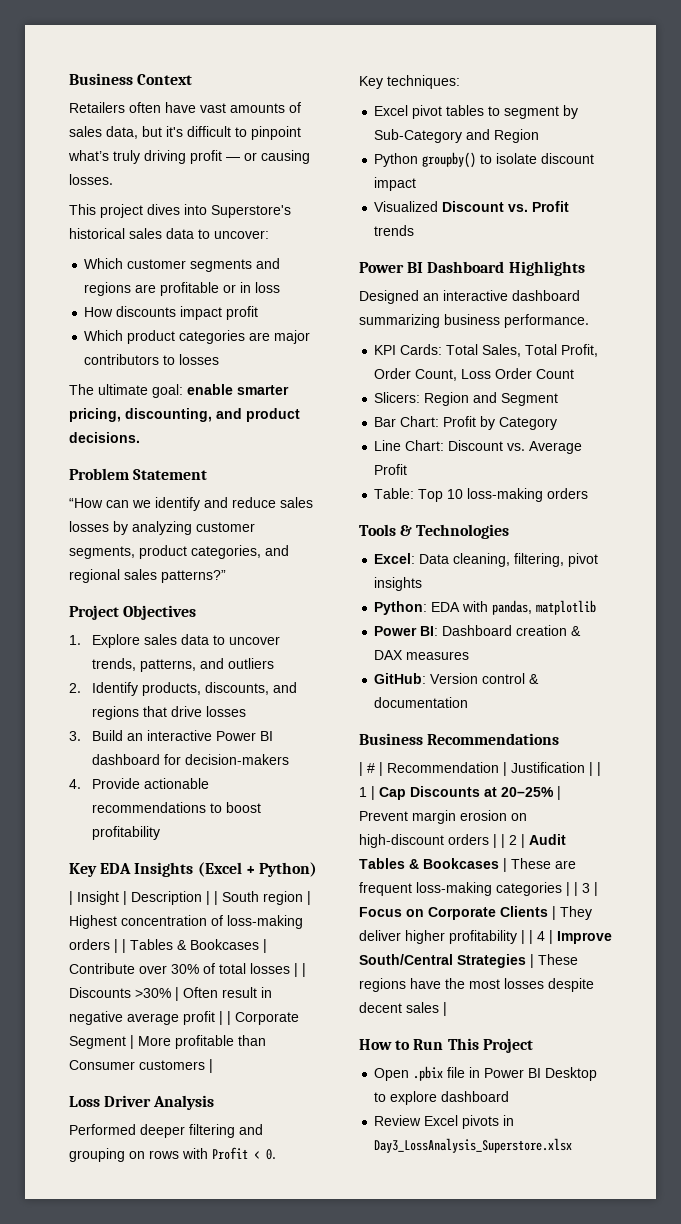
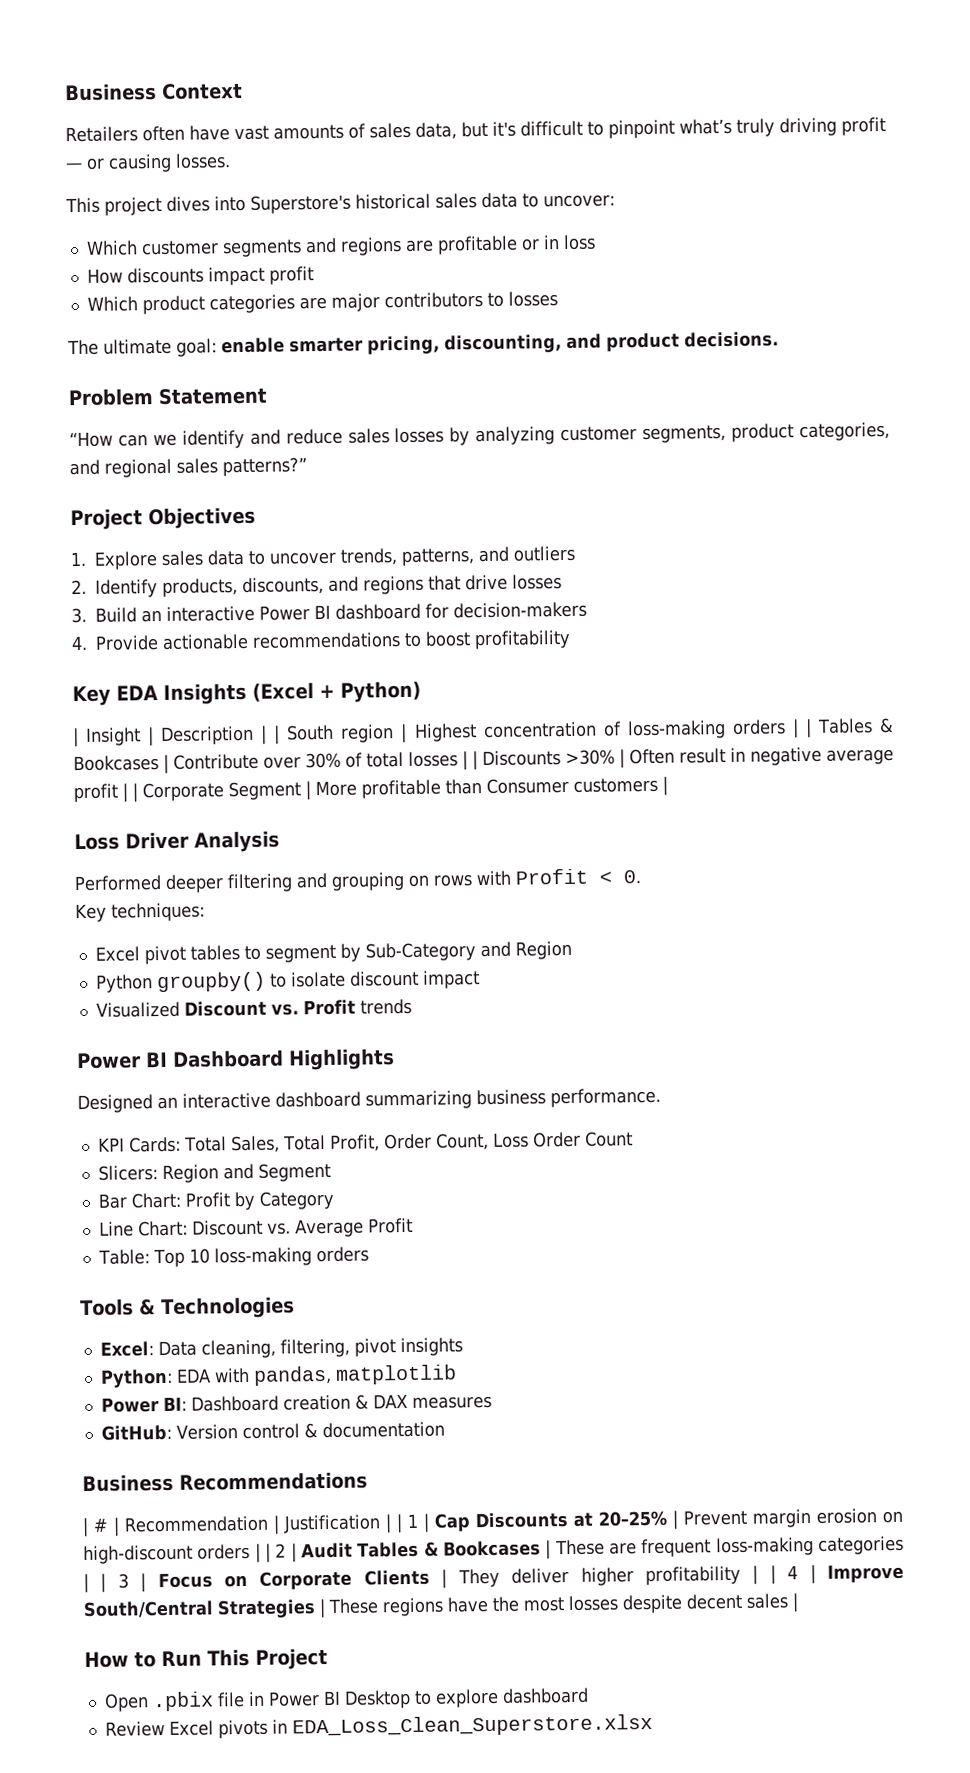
- Review Excel pivots in Day3_LossAnalysis_Superstore.xlsx
+ Review Excel pivots in EDA_Loss_Clean_Superstore.xlsx

